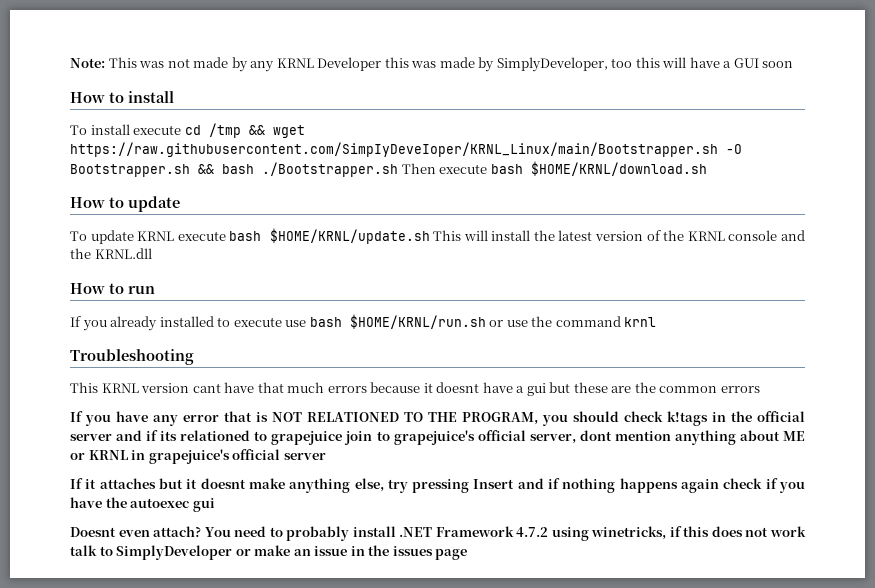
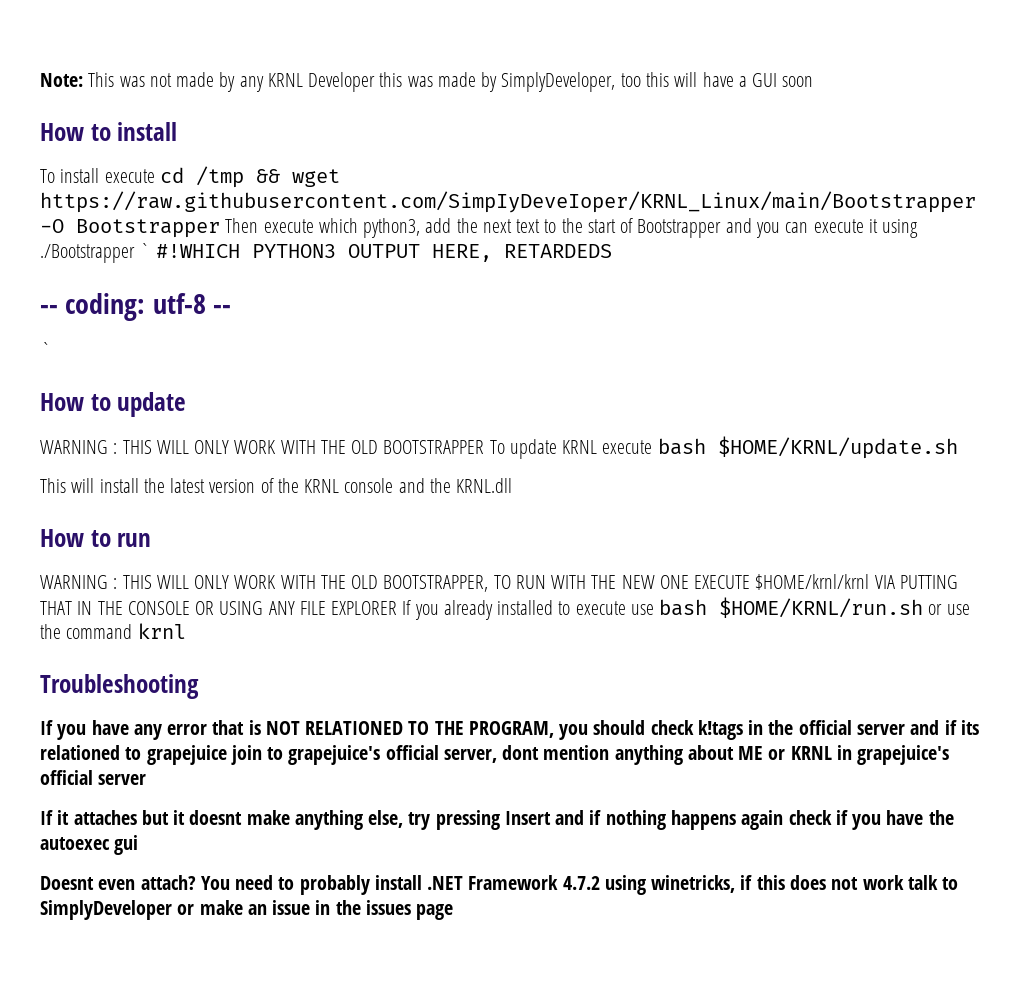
- To install execute cd /tmp && wget https://raw.githubusercontent.com/SimpIyDeveIoper/KRNL_Linux/main/Bootstrapper.sh -O Bootstrapper.sh && bash ./Bootstrapper.sh Then execute bash $HOME/KRNL/download.sh
+ To install execute cd /tmp && wget https://raw.githubusercontent.com/SimpIyDeveIoper/KRNL_Linux/main/Bootstrapper -O Bootstrapper Then execute which python3, add the next text to the start of Bootstrapper and you can execute it using ./Bootstrapper ` #!WHICH PYTHON3 OUTPUT HERE, RETARDEDS
+ -- coding: utf-8 --
+ `
  How to update
- To update KRNL execute bash $HOME/KRNL/update.sh This will install the latest version of the KRNL console and the KRNL.dll
+ WARNING : THIS WILL ONLY WORK WITH THE OLD BOOTSTRAPPER To update KRNL execute bash $HOME/KRNL/update.sh
+ This will install the latest version of the KRNL console and the KRNL.dll
- If you already installed to execute use bash $HOME/KRNL/run.sh or use the command krnl
+ WARNING : THIS WILL ONLY WORK WITH THE OLD BOOTSTRAPPER, TO RUN WITH THE NEW ONE EXECUTE $HOME/krnl/krnl VIA PUTTING THAT IN THE CONSOLE OR USING ANY FILE EXPLORER If you already installed to execute use bash $HOME/KRNL/run.sh or use the command krnl
- This KRNL version cant have that much errors because it doesnt have a gui but these are the common errors

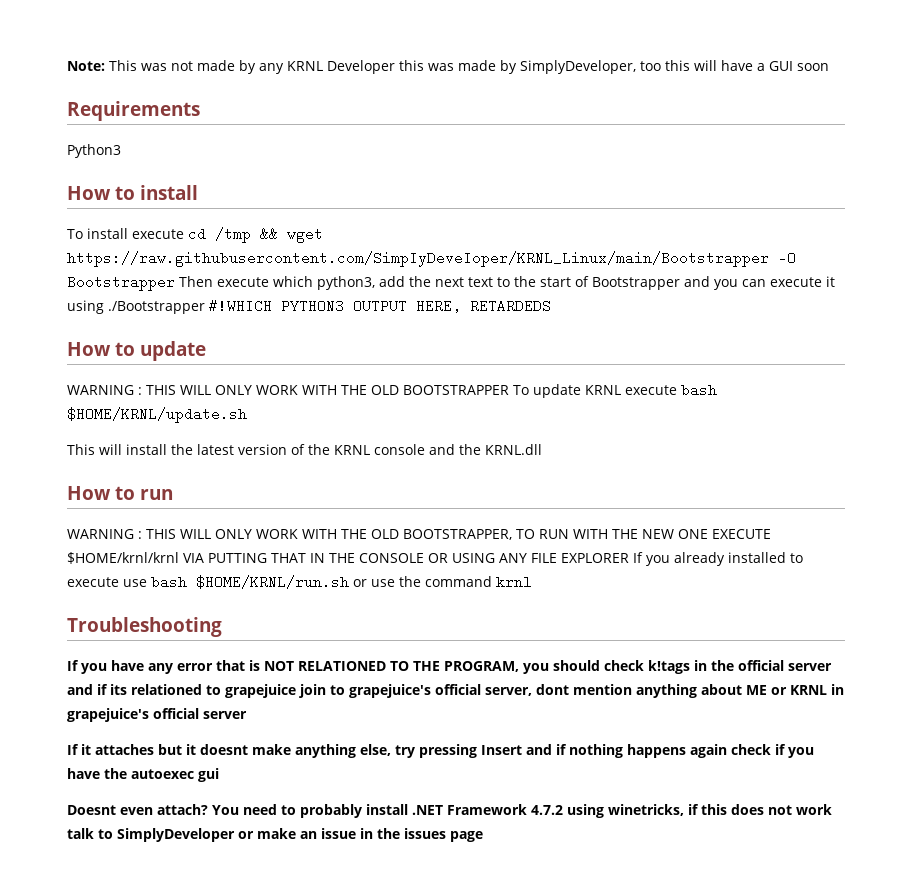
+ Requirements
+ Python3
- To install execute cd /tmp && wget https://raw.githubusercontent.com/SimpIyDeveIoper/KRNL_Linux/main/Bootstrapper -O Bootstrapper Then execute which python3, add the next text to the start of Bootstrapper and you can execute it using ./Bootstrapper ` #!WHICH PYTHON3 OUTPUT HERE, RETARDEDS
+ To install execute cd /tmp && wget https://raw.githubusercontent.com/SimpIyDeveIoper/KRNL_Linux/main/Bootstrapper -O Bootstrapper Then execute which python3, add the next text to the start of Bootstrapper and you can execute it using ./Bootstrapper #!WHICH PYTHON3 OUTPUT HERE, RETARDEDS
- -- coding: utf-8 --
- `

